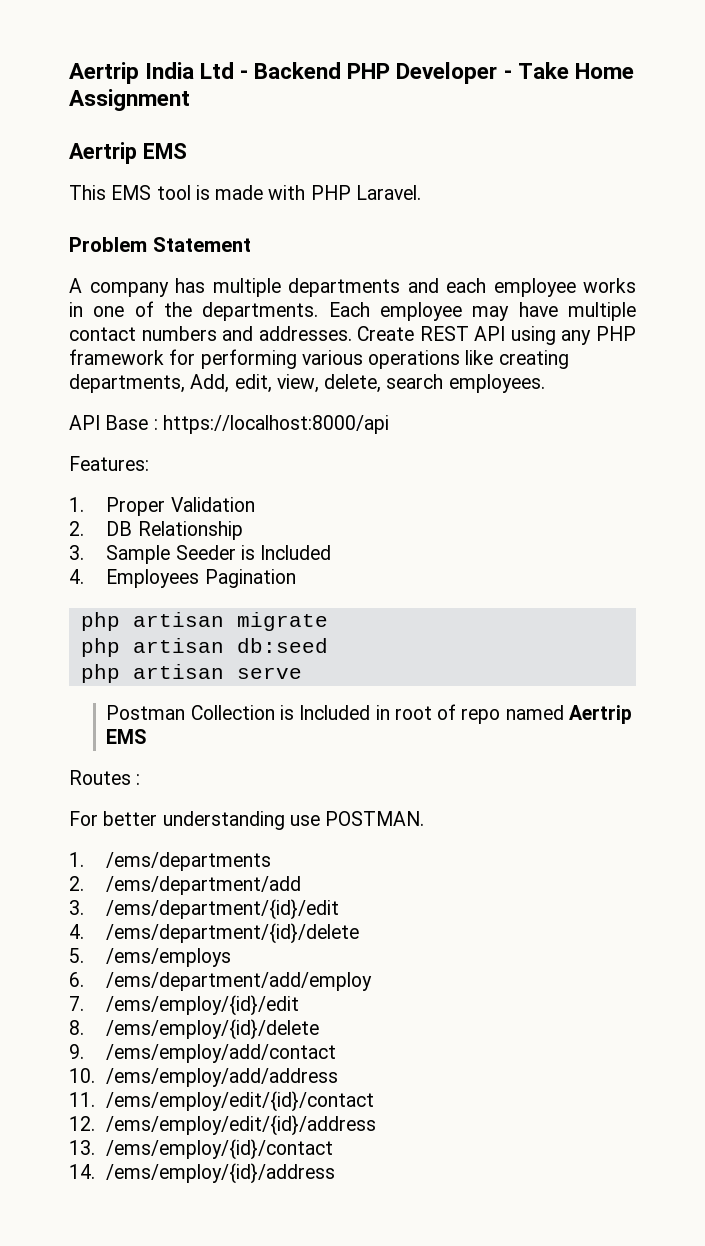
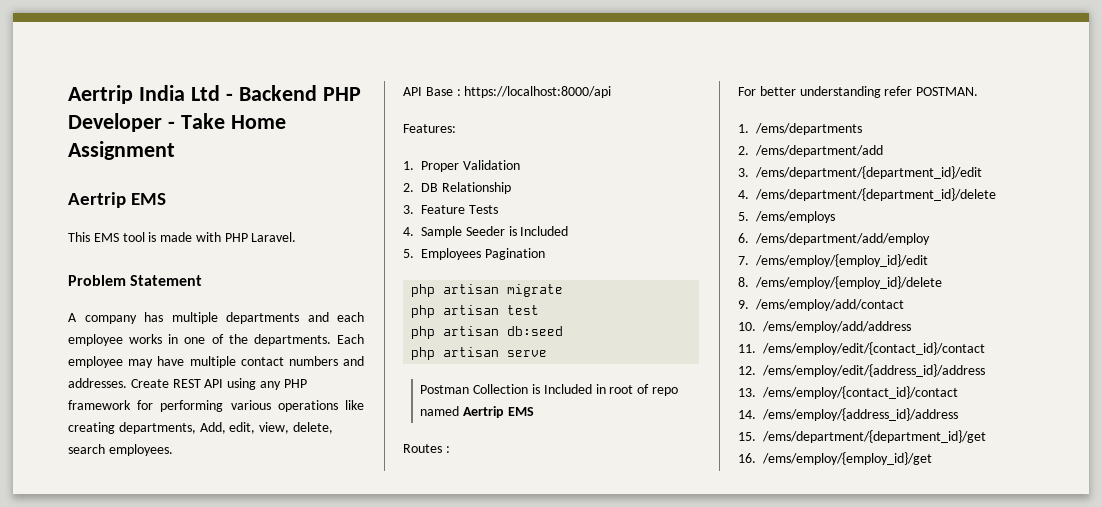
- 3. Sample Seeder is Included
+ 3. Feature Tests
+ 4. Sample Seeder is Included
- 4. Employees Pagination
+ 5. Employees Pagination
+ php artisan test
- For better understanding use POSTMAN.
+ For better understanding refer POSTMAN.
- 3. /ems/department/{id}/edit
- 4. /ems/department/{id}/delete
+ 3. /ems/department/{department_id}/edit
+ 4. /ems/department/{department_id}/delete
- 7. /ems/employ/{id}/edit
+ 7. /ems/employ/{employ_id}/edit
- 8. /ems/employ/{id}/delete
+ 8. /ems/employ/{employ_id}/delete
- 11. /ems/employ/edit/{id}/contact
+ 11. /ems/employ/edit/{contact_id}/contact
- 12. /ems/employ/edit/{id}/address
+ 12. /ems/employ/edit/{address_id}/address
- 13. /ems/employ/{id}/contact
+ 13. /ems/employ/{contact_id}/contact
- 14. /ems/employ/{id}/address
+ 14. /ems/employ/{address_id}/address
+ 15. /ems/department/{department_id}/get
+ 16. /ems/employ/{employ_id}/get

